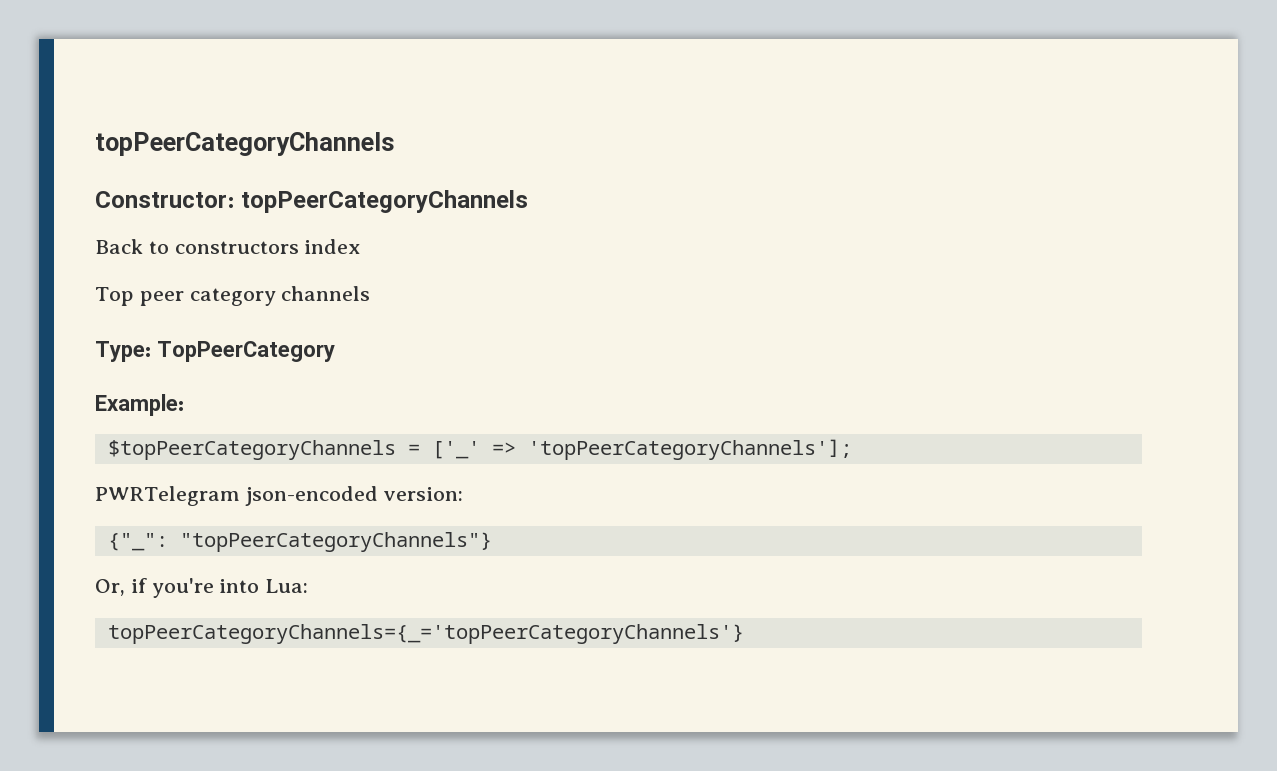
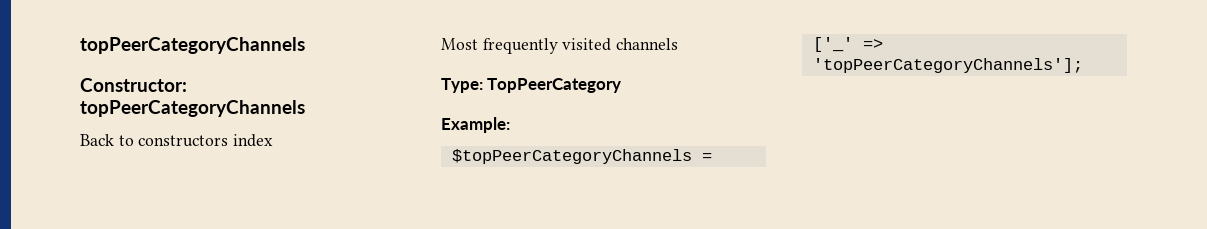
- Top peer category channels
+ Most frequently visited channels
- PWRTelegram json-encoded version:
- {"_": "topPeerCategoryChannels"}
- Or, if you're into Lua:
- topPeerCategoryChannels={_='topPeerCategoryChannels'}

